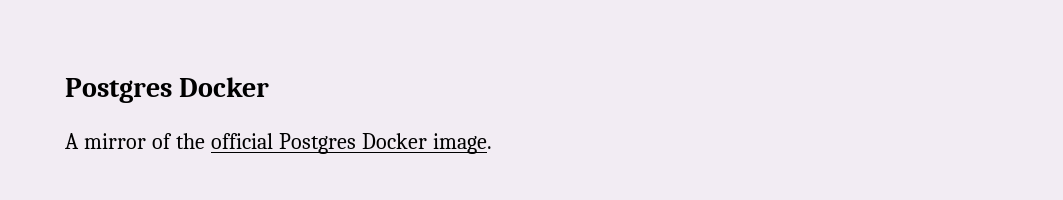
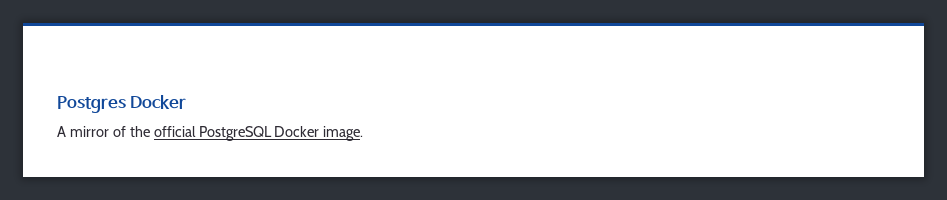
- A mirror of the official Postgres Docker image.
+ A mirror of the official PostgreSQL Docker image.

